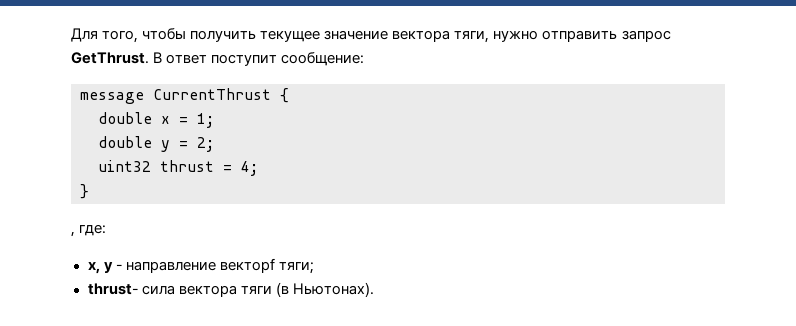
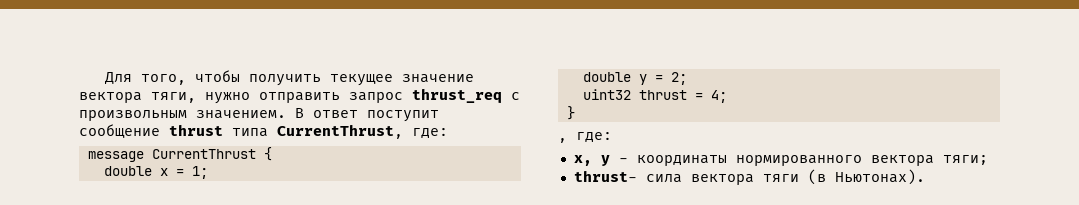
- Для того, чтобы получить текущее значение вектора тяги, нужно отправить запрос GetThrust. В ответ поступит сообщение:
+ Для того, чтобы получить текущее значение вектора тяги, нужно отправить запрос thrust_req с произвольным значением. В ответ поступит сообщение thrust типа CurrentThrust, где:
- x, y - направление векторf тяги;
+ x, y - координаты нормированного вектора тяги;

